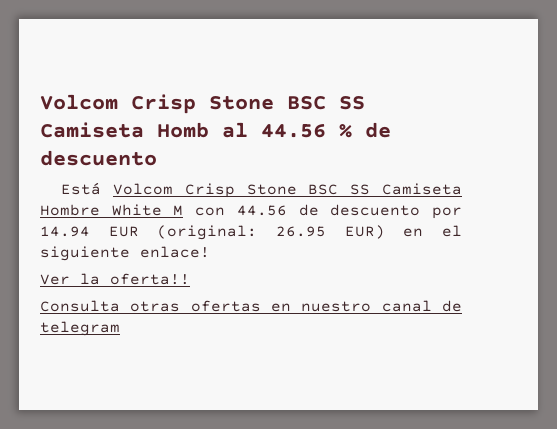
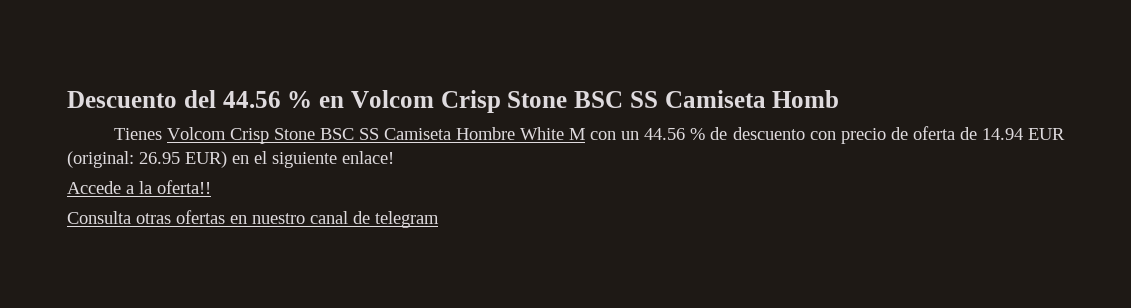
- Volcom Crisp Stone BSC SS Camiseta Homb al 44.56 % de descuento
- Está Volcom Crisp Stone BSC SS Camiseta Hombre White M con 44.56 de descuento por 14.94 EUR (original: 26.95 EUR) en el siguiente enlace!
+ Descuento del 44.56 % en Volcom Crisp Stone BSC SS Camiseta Homb
+ Tienes Volcom Crisp Stone BSC SS Camiseta Hombre White M con un 44.56 % de descuento con precio de oferta de 14.94 EUR (original: 26.95 EUR) en el siguiente enlace!
- Ver la oferta!!
+ Accede a la oferta!!

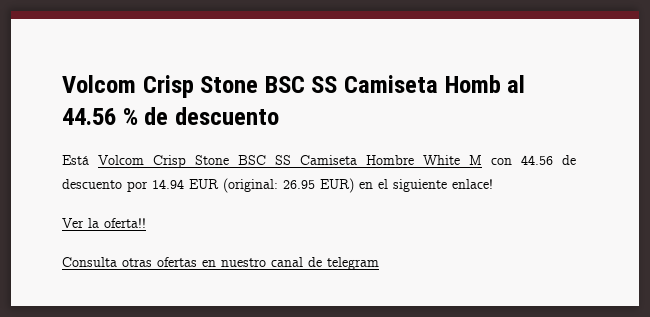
- Descuento del 44.56 % en Volcom Crisp Stone BSC SS Camiseta Homb
- Tienes Volcom Crisp Stone BSC SS Camiseta Hombre White M con un 44.56 % de descuento con precio de oferta de 14.94 EUR (original: 26.95 EUR) en el siguiente enlace!
+ Volcom Crisp Stone BSC SS Camiseta Homb al 44.56 % de descuento
+ Está Volcom Crisp Stone BSC SS Camiseta Hombre White M con 44.56 de descuento por 14.94 EUR (original: 26.95 EUR) en el siguiente enlace!
- Accede a la oferta!!
+ Ver la oferta!!

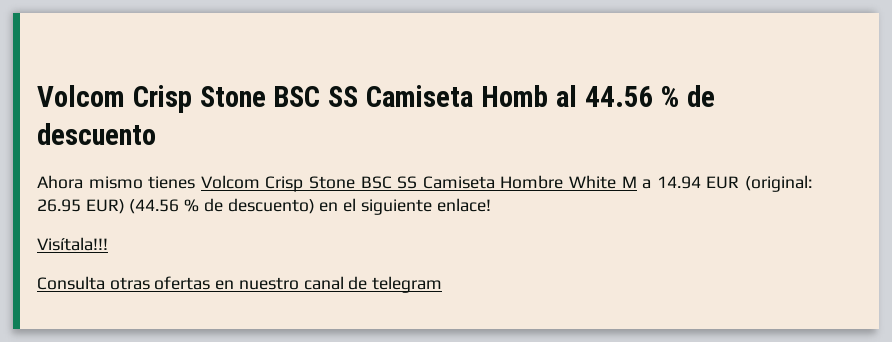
- Está Volcom Crisp Stone BSC SS Camiseta Hombre White M con 44.56 de descuento por 14.94 EUR (original: 26.95 EUR) en el siguiente enlace!
+ Ahora mismo tienes Volcom Crisp Stone BSC SS Camiseta Hombre White M a 14.94 EUR (original: 26.95 EUR) (44.56 % de descuento) en el siguiente enlace!
- Ver la oferta!!
+ Visítala!!!

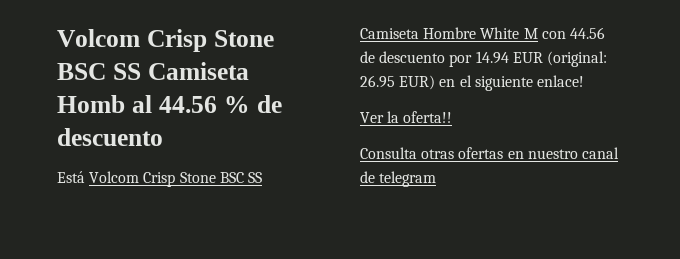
- Ahora mismo tienes Volcom Crisp Stone BSC SS Camiseta Hombre White M a 14.94 EUR (original: 26.95 EUR) (44.56 % de descuento) en el siguiente enlace!
+ Está Volcom Crisp Stone BSC SS Camiseta Hombre White M con 44.56 de descuento por 14.94 EUR (original: 26.95 EUR) en el siguiente enlace!
- Visítala!!!
+ Ver la oferta!!

